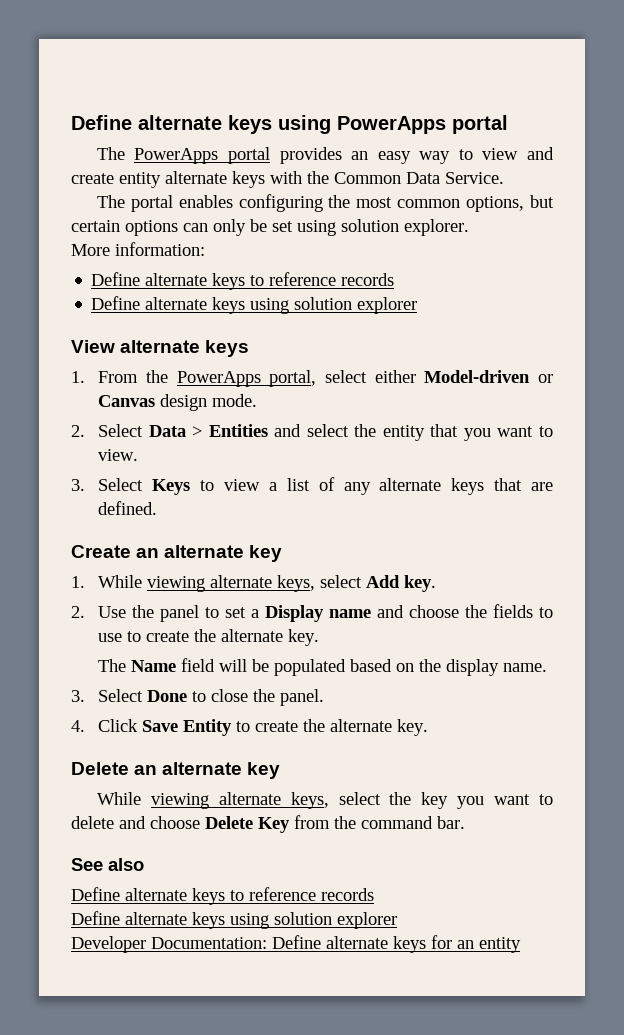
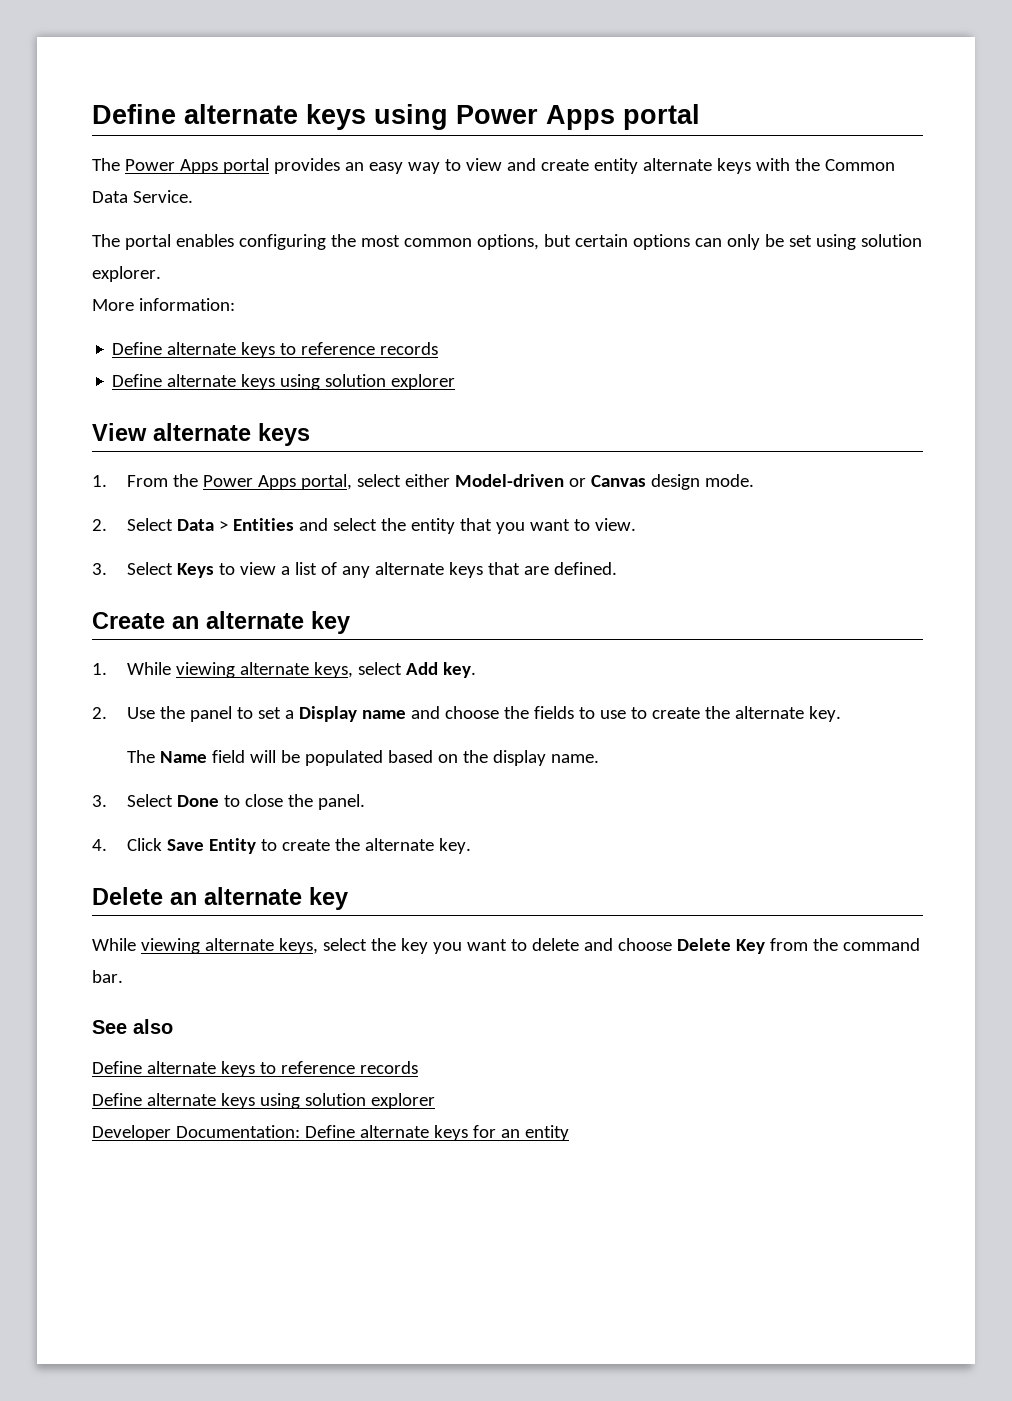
- Define alternate keys using PowerApps portal
+ Define alternate keys using Power Apps portal
- The PowerApps portal provides an easy way to view and create entity alternate keys with the Common Data Service.
+ The Power Apps portal provides an easy way to view and create entity alternate keys with the Common Data Service.
- 1. From the PowerApps portal, select either Model-driven or Canvas design mode.
+ 1. From the Power Apps portal, select either Model-driven or Canvas design mode.

